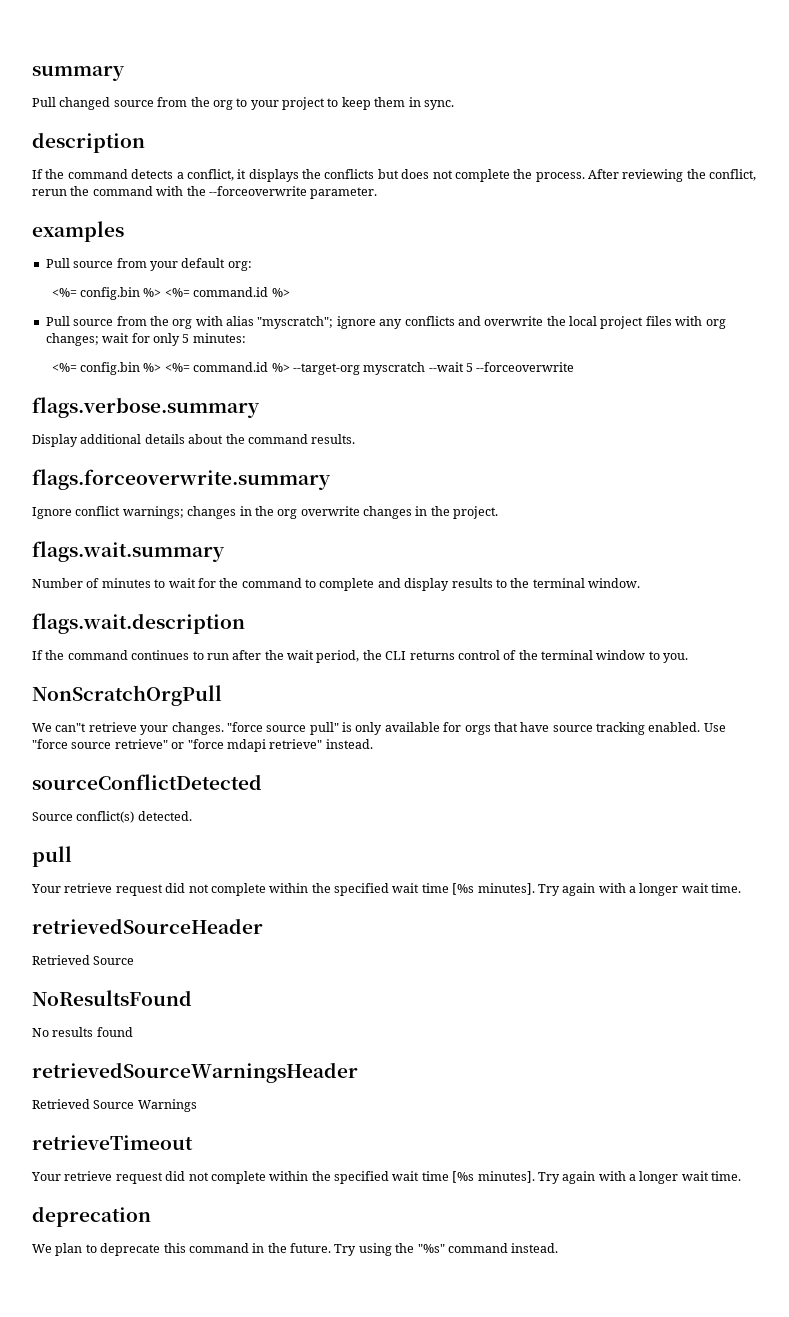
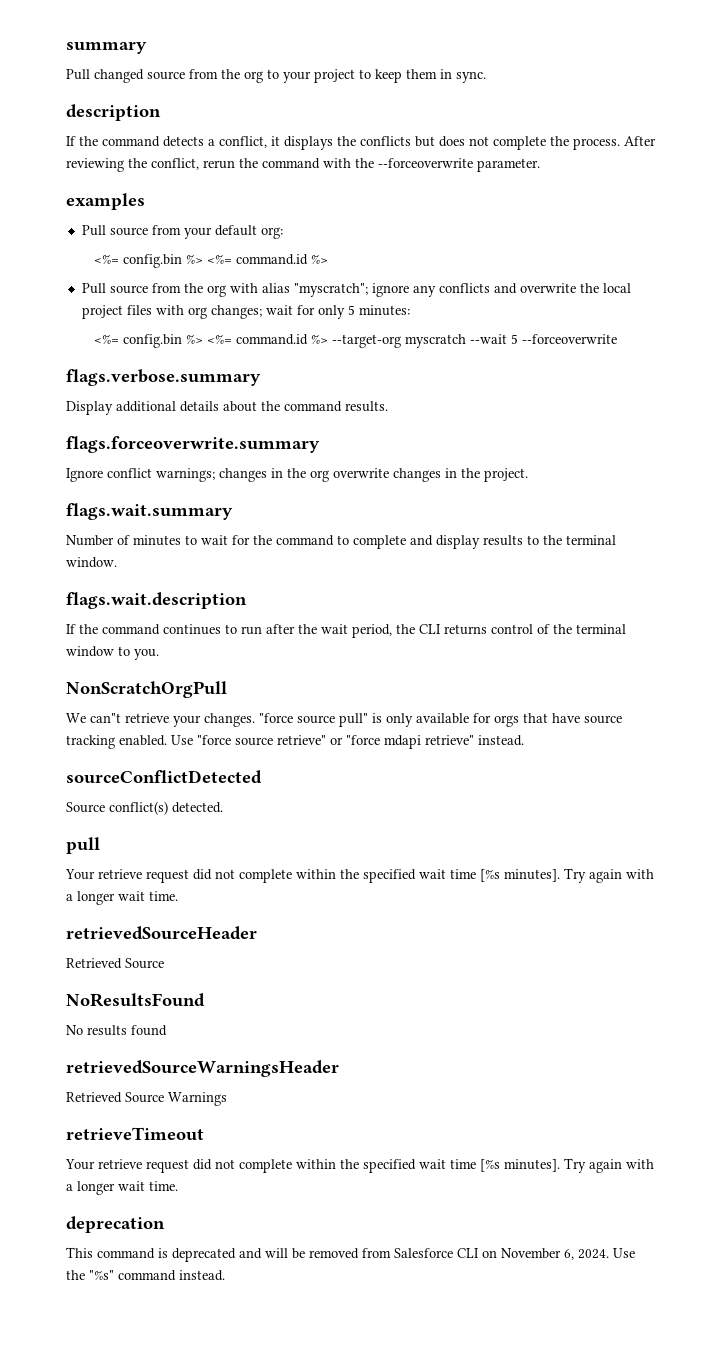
- We plan to deprecate this command in the future. Try using the "%s" command instead.
+ This command is deprecated and will be removed from Salesforce CLI on November 6, 2024. Use the "%s" command instead.

